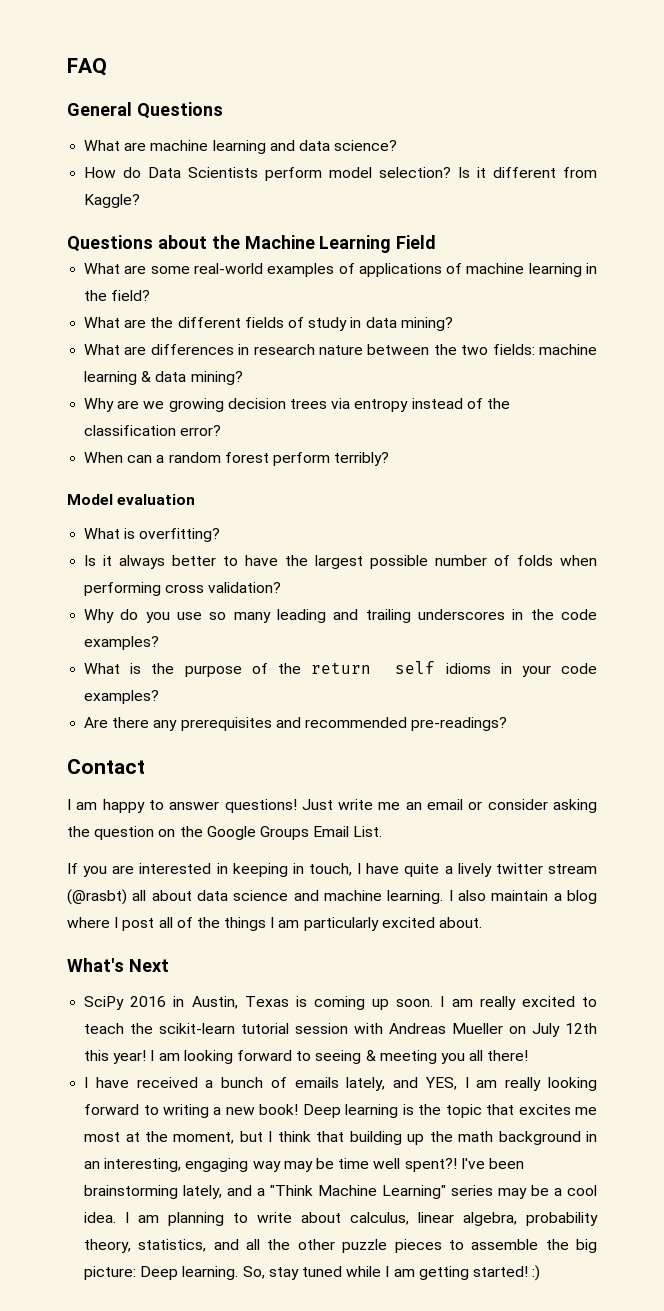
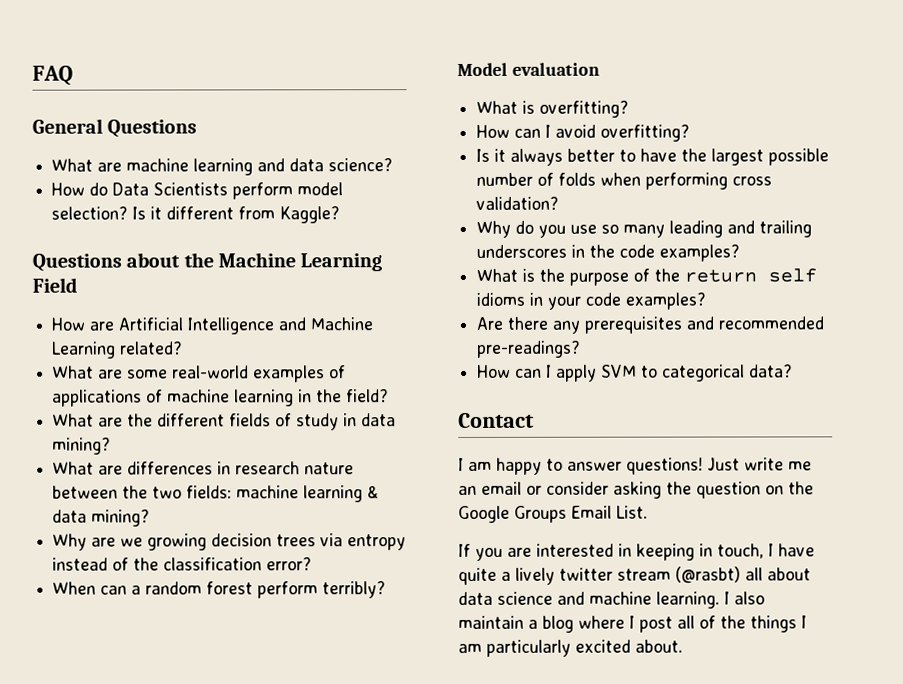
+ How are Artificial Intelligence and Machine Learning related?
+ How can I avoid overfitting?
+ How can I apply SVM to categorical data?
- What's Next
- SciPy 2016 in Austin, Texas is coming up soon. I am really excited to teach the scikit-learn tutorial session with Andreas Mueller on July 12th this year! I am looking forward to seeing & meeting you all there!
- I have received a bunch of emails lately, and YES, I am really looking forward to writing a new book! Deep learning is the topic that excites me most at the moment, but I think that building up the math background in an interesting, engaging way may be time well spent?! I've been brainstorming lately, and a "Think Machine Learning" series may be a cool idea. I am planning to write about calculus, linear algebra, probability theory, statistics, and all the other puzzle pieces to assemble the big picture: Deep learning. So, stay tuned while I am getting started! :)

